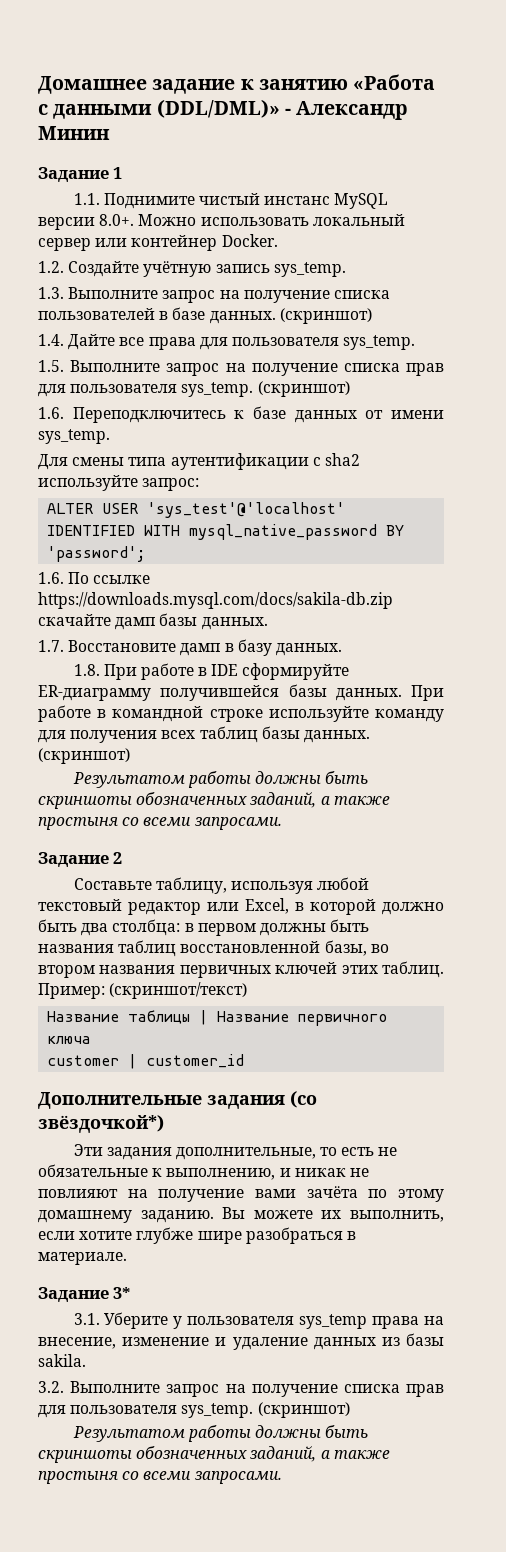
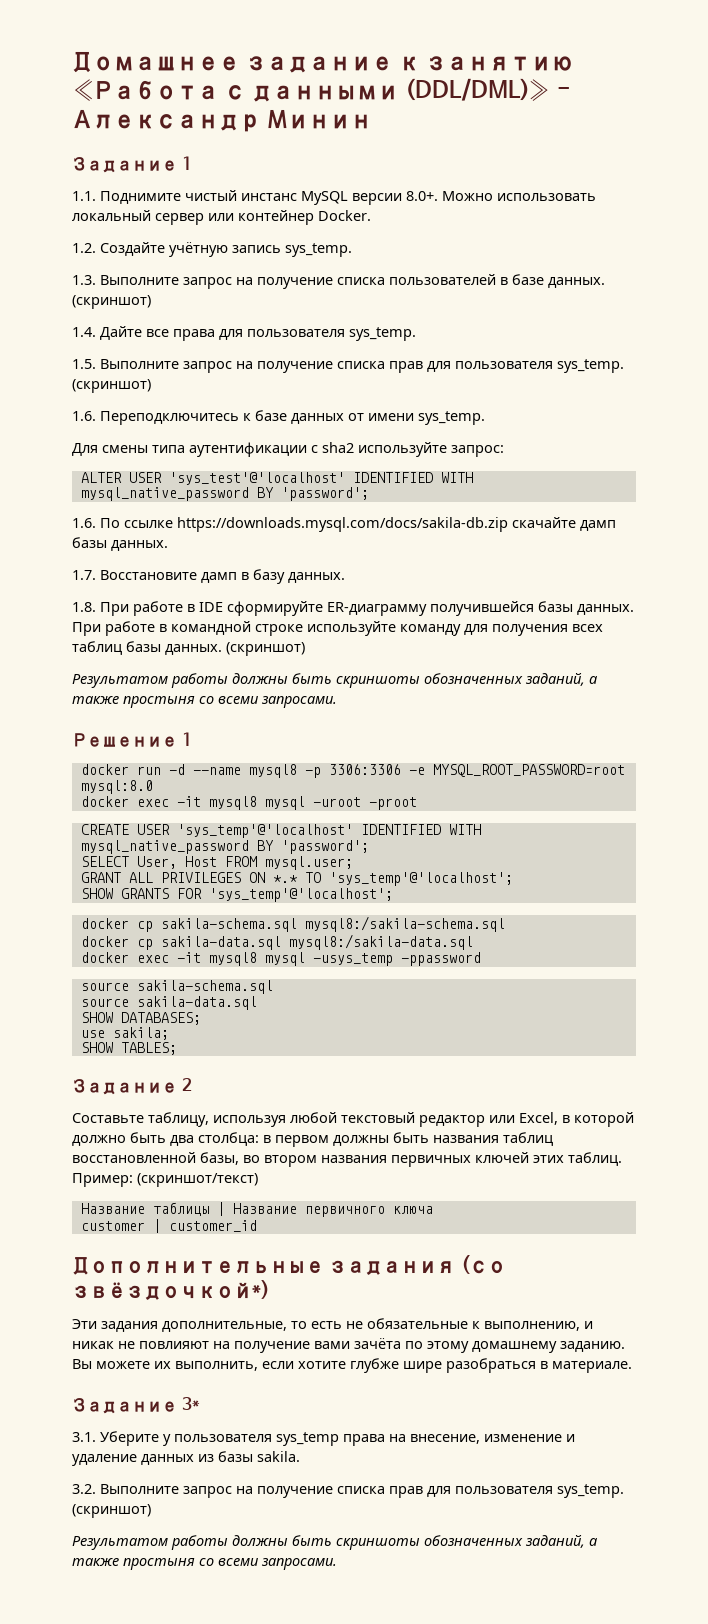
+ Решение 1
+ docker run -d --name mysql8 -p 3306:3306 -e MYSQL_ROOT_PASSWORD=root mysql:8.0
+ docker exec -it mysql8 mysql -uroot -proot
+ CREATE USER 'sys_temp'@'localhost' IDENTIFIED WITH mysql_native_password BY 'password';
+ SELECT User, Host FROM mysql.user;
+ GRANT ALL PRIVILEGES ON *.* TO 'sys_temp'@'localhost';
+ SHOW GRANTS FOR 'sys_temp'@'localhost';
+ docker cp sakila-schema.sql mysql8:/sakila-schema.sql
+ docker cp sakila-data.sql mysql8:/sakila-data.sql
+ docker exec -it mysql8 mysql -usys_temp -ppassword
+ source sakila-schema.sql
+ source sakila-data.sql
+ SHOW DATABASES;
+ use sakila;
+ SHOW TABLES;

